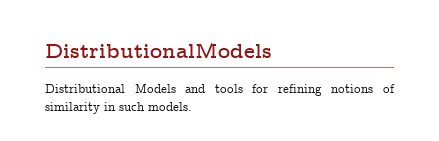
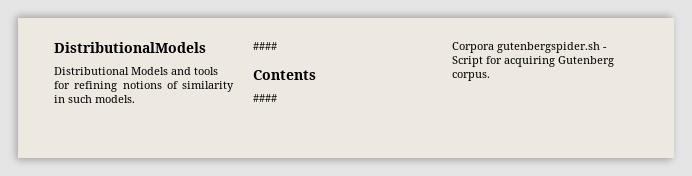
  Distributional Models and tools for refining notions of similarity in such models.
+ ####
+ Contents
+ ####
+ Corpora gutenbergspider.sh - Script for acquiring Gutenberg corpus.

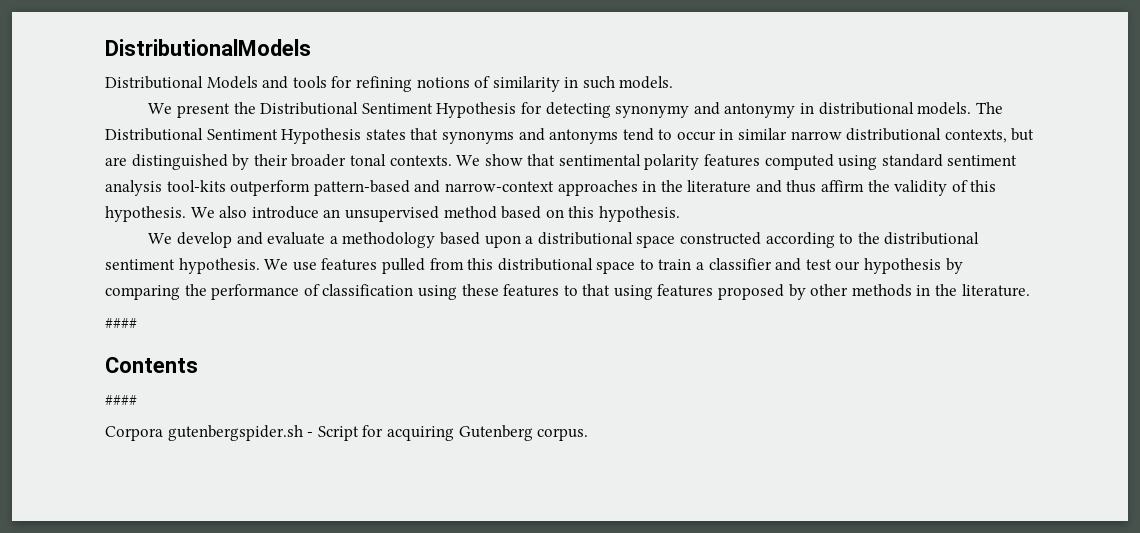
+ We present the Distributional Sentiment Hypothesis for detecting synonymy and antonymy in distributional models. The Distributional Sentiment Hypothesis states that synonyms and antonyms tend to occur in similar narrow distributional contexts, but are distinguished by their broader tonal contexts. We show that sentimental polarity features computed using standard sentiment analysis tool-kits outperform pattern-based and narrow-context approaches in the literature and thus affirm the validity of this hypothesis. We also introduce an unsupervised method based on this hypothesis.
+ We develop and evaluate a methodology based upon a distributional space constructed according to the distributional sentiment hypothesis. We use features pulled from this distributional space to train a classifier and test our hypothesis by comparing the performance of classification using these features to that using features proposed by other methods in the literature.

